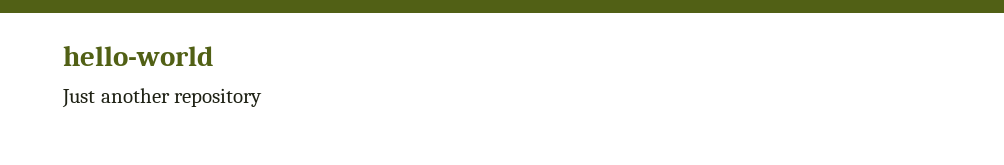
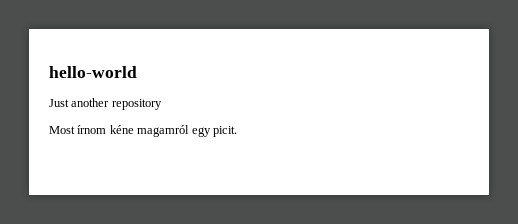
+ Most írnom kéne magamról egy picit.

